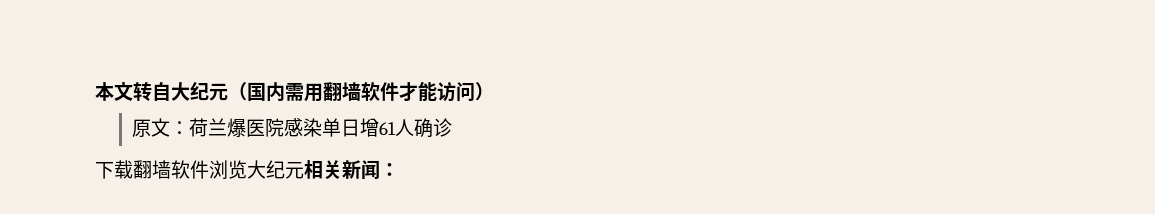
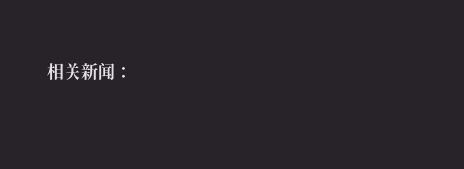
- 本文转自大纪元（国内需用翻墙软件才能访问）
- 原文：荷兰爆医院感染单日增61人确诊
- 下载翻墙软件浏览大纪元相关新闻：
+ 相关新闻：

